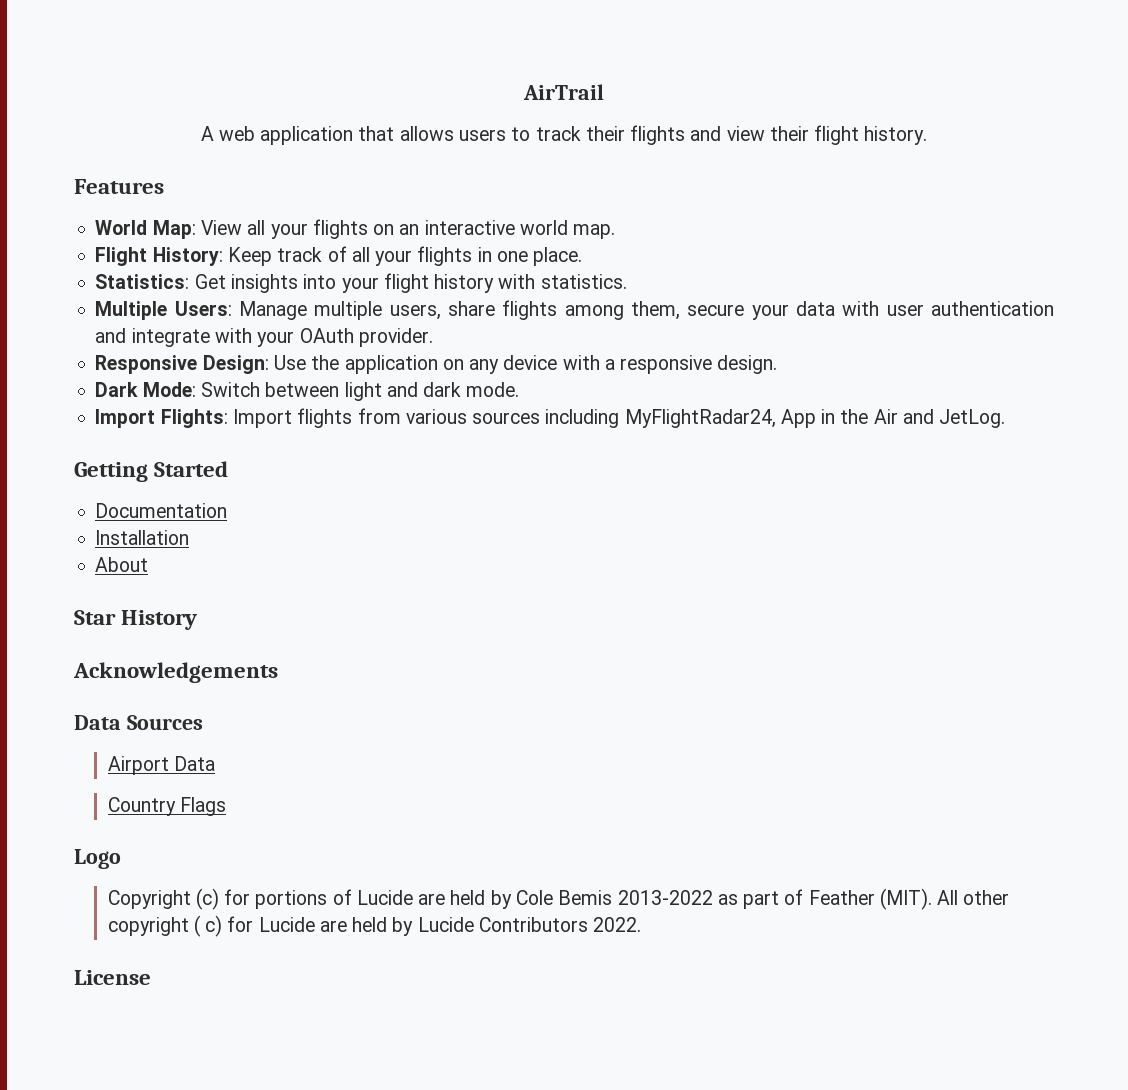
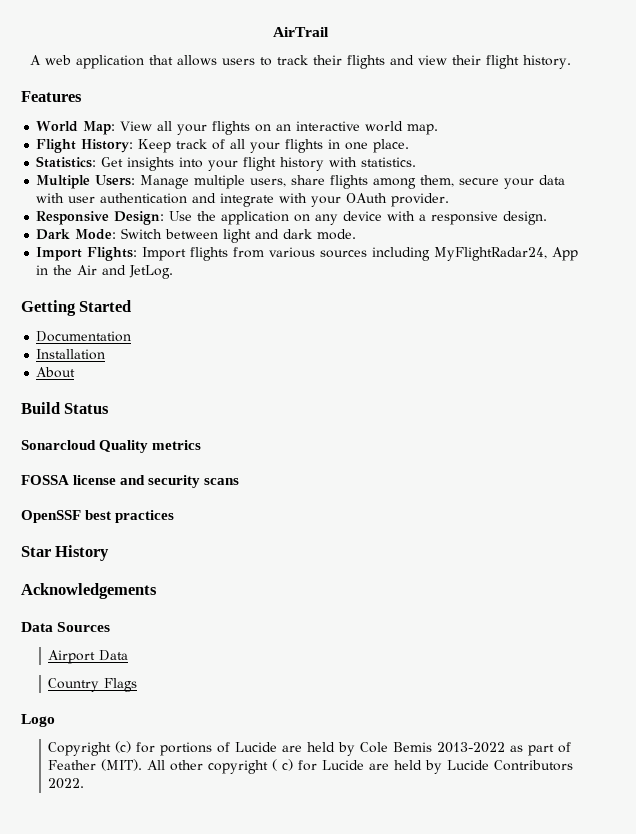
+ Build Status
+ Sonarcloud Quality metrics
+ FOSSA license and security scans
+ OpenSSF best practices
- License

